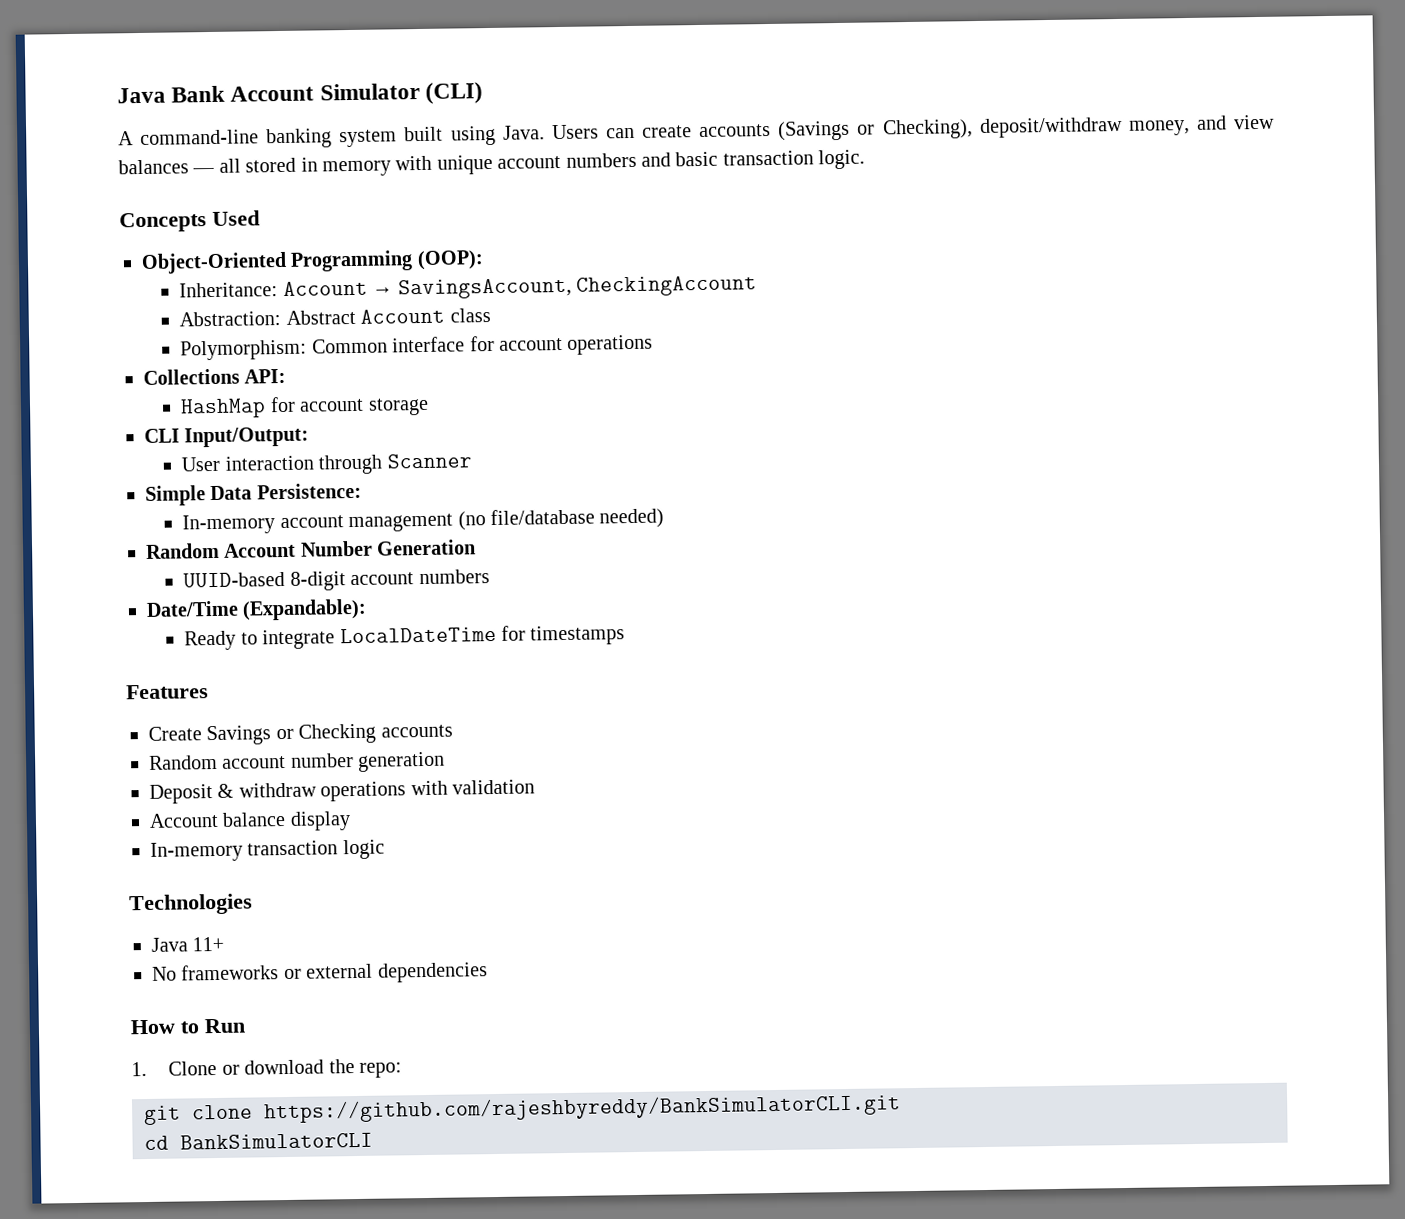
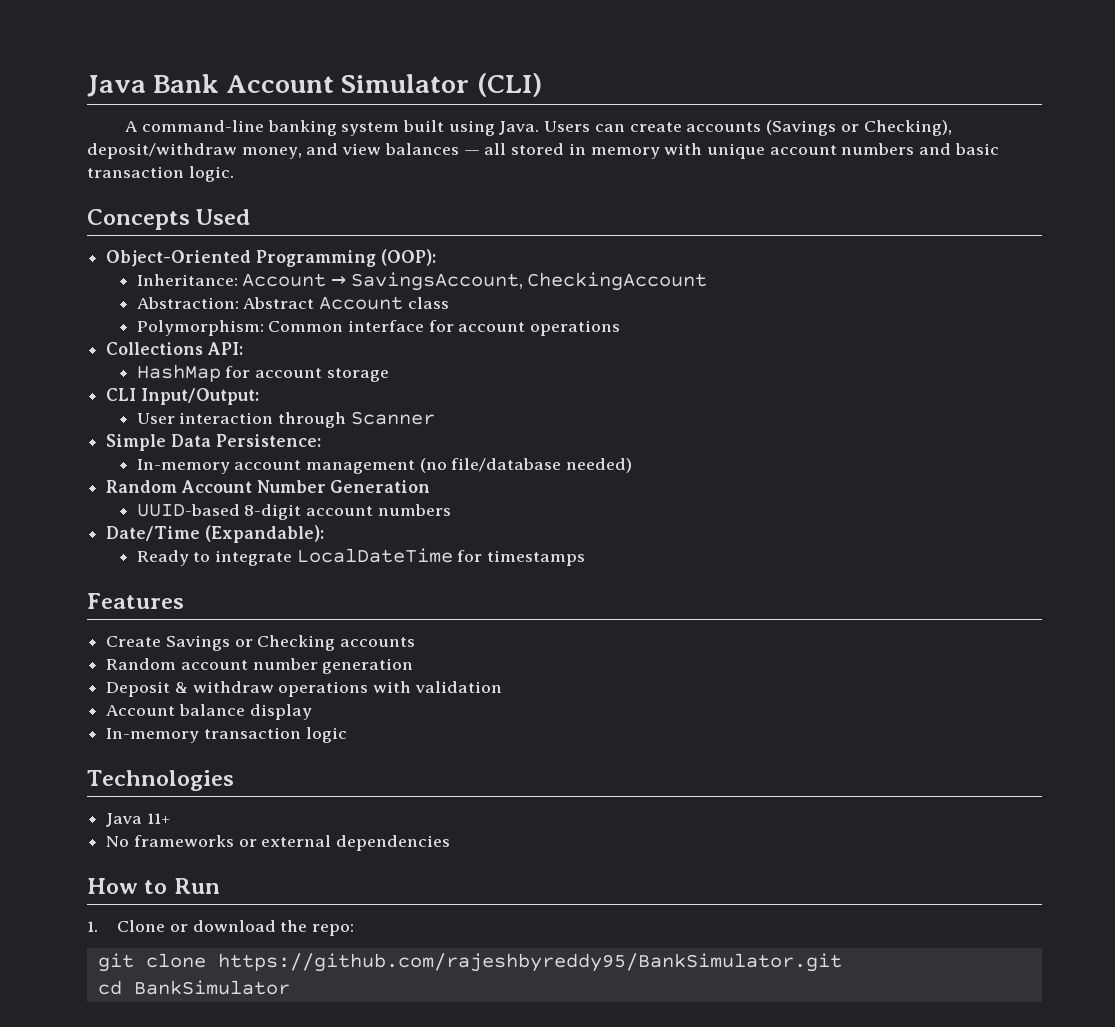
- git clone https://github.com/rajeshbyreddy/BankSimulatorCLI.git
+ git clone https://github.com/rajeshbyreddy95/BankSimulator.git
- cd BankSimulatorCLI
+ cd BankSimulator

